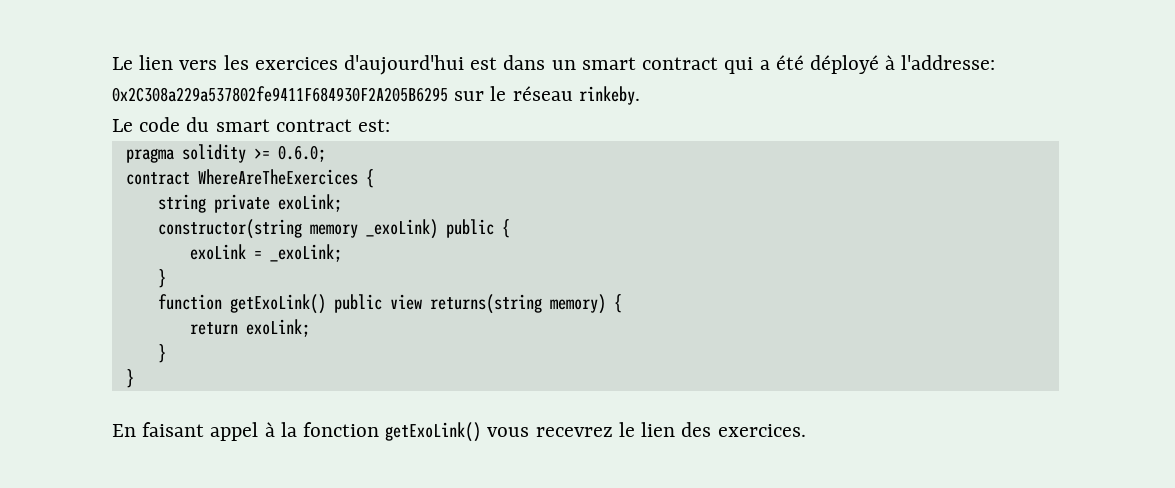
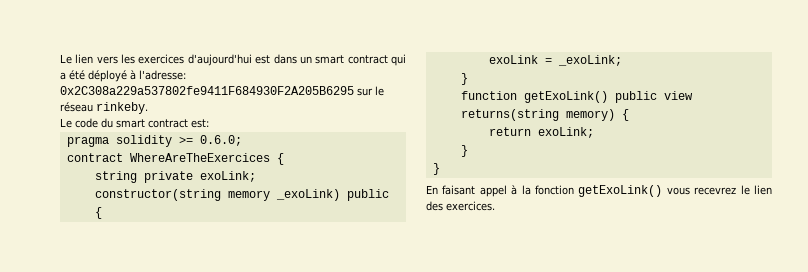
- Le lien vers les exercices d'aujourd'hui est dans un smart contract qui a été déployé à l'addresse: 0x2C308a229a537802fe9411F684930F2A205B6295 sur le réseau rinkeby.
+ Le lien vers les exercices d'aujourd'hui est dans un smart contract qui a été déployé à l'adresse: 0x2C308a229a537802fe9411F684930F2A205B6295 sur le réseau rinkeby.

